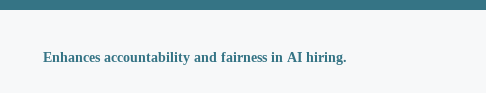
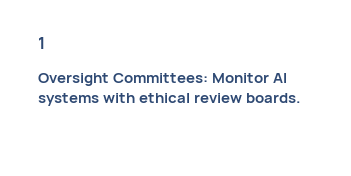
- Enhances accountability and fairness in AI hiring.
+ 1
+ Oversight Committees: Monitor AI systems with ethical review boards.

